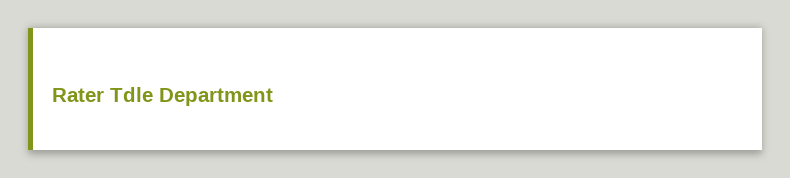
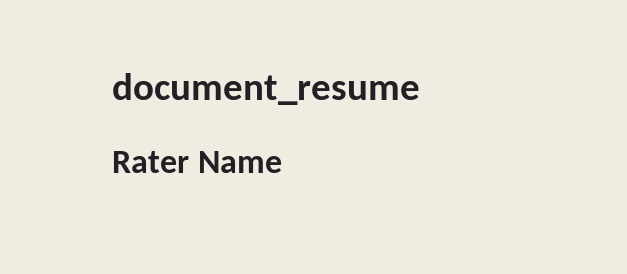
- Rater Tdle Department
+ document_resume
+ Rater Name

